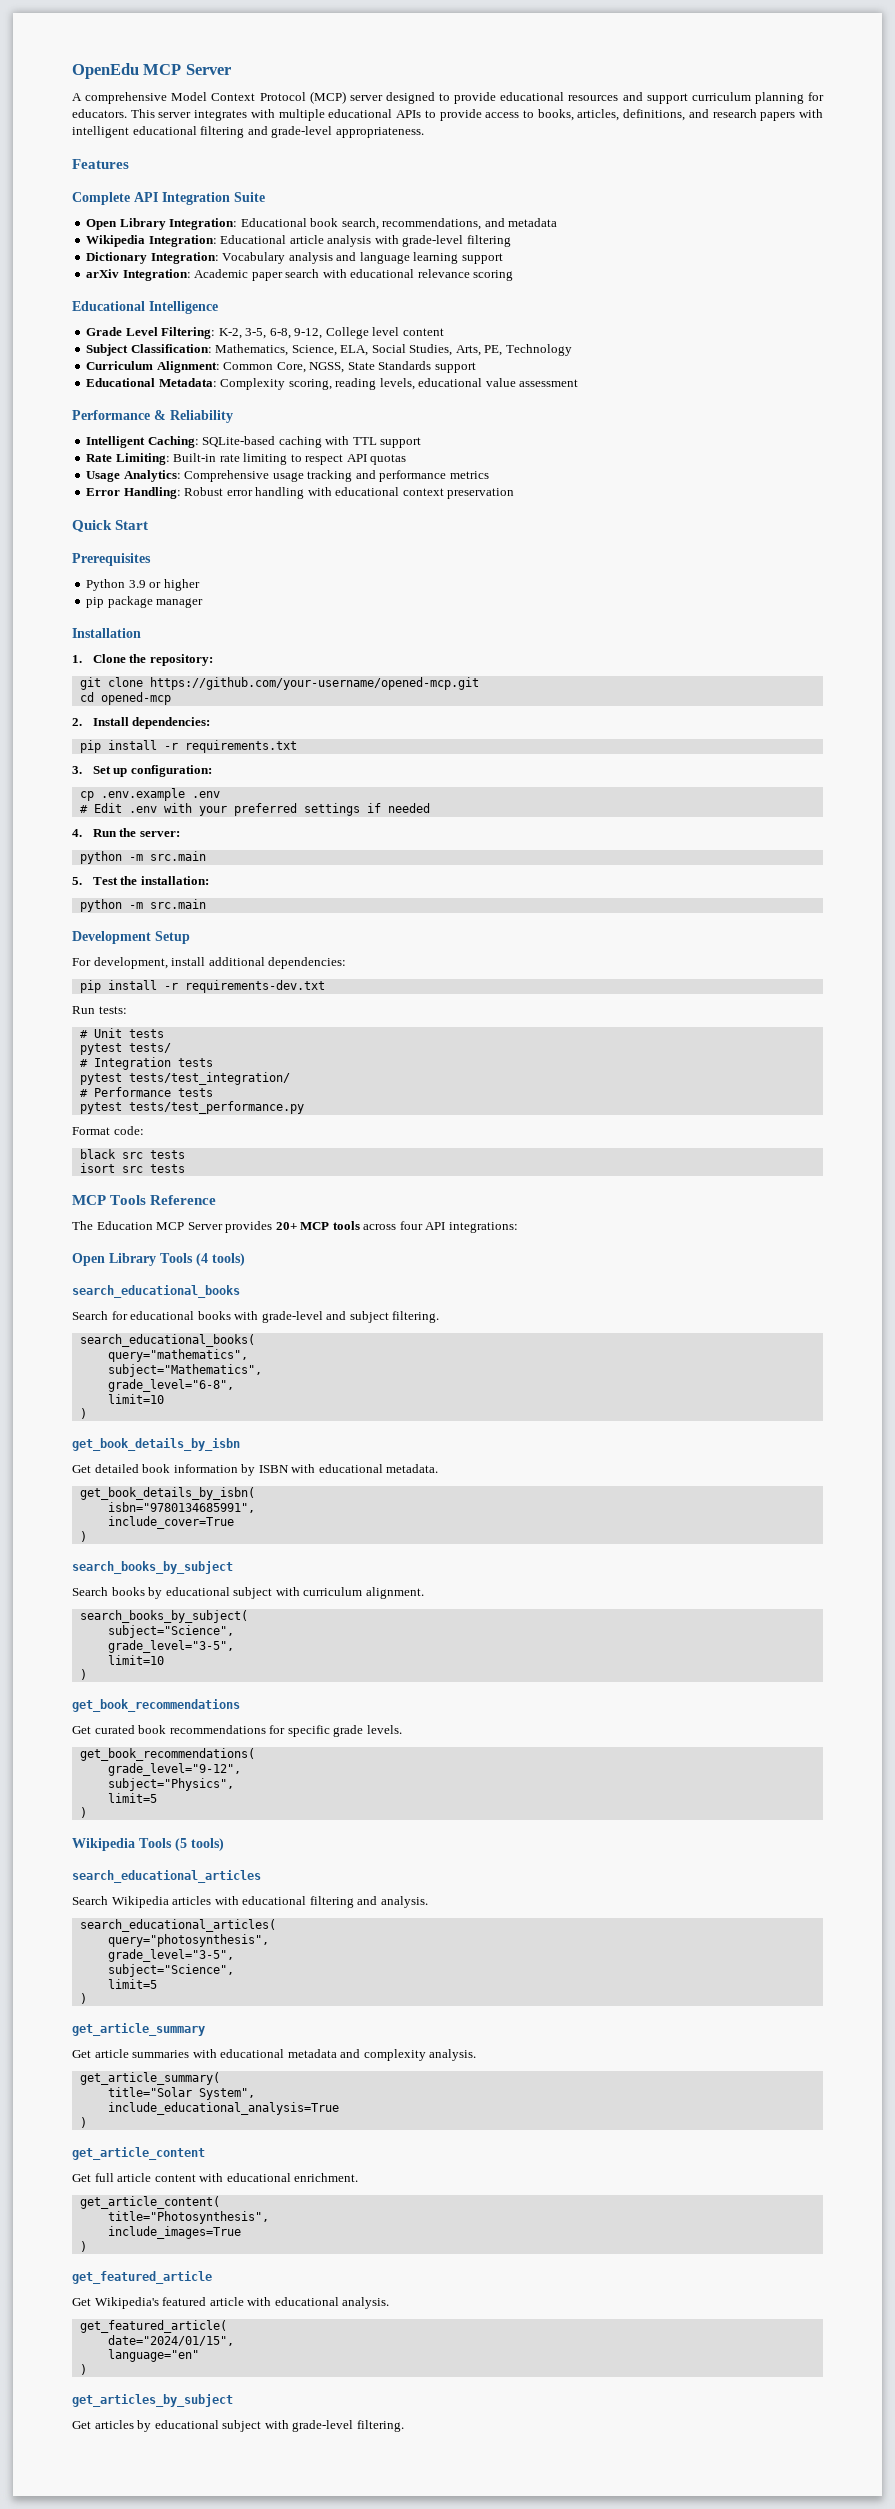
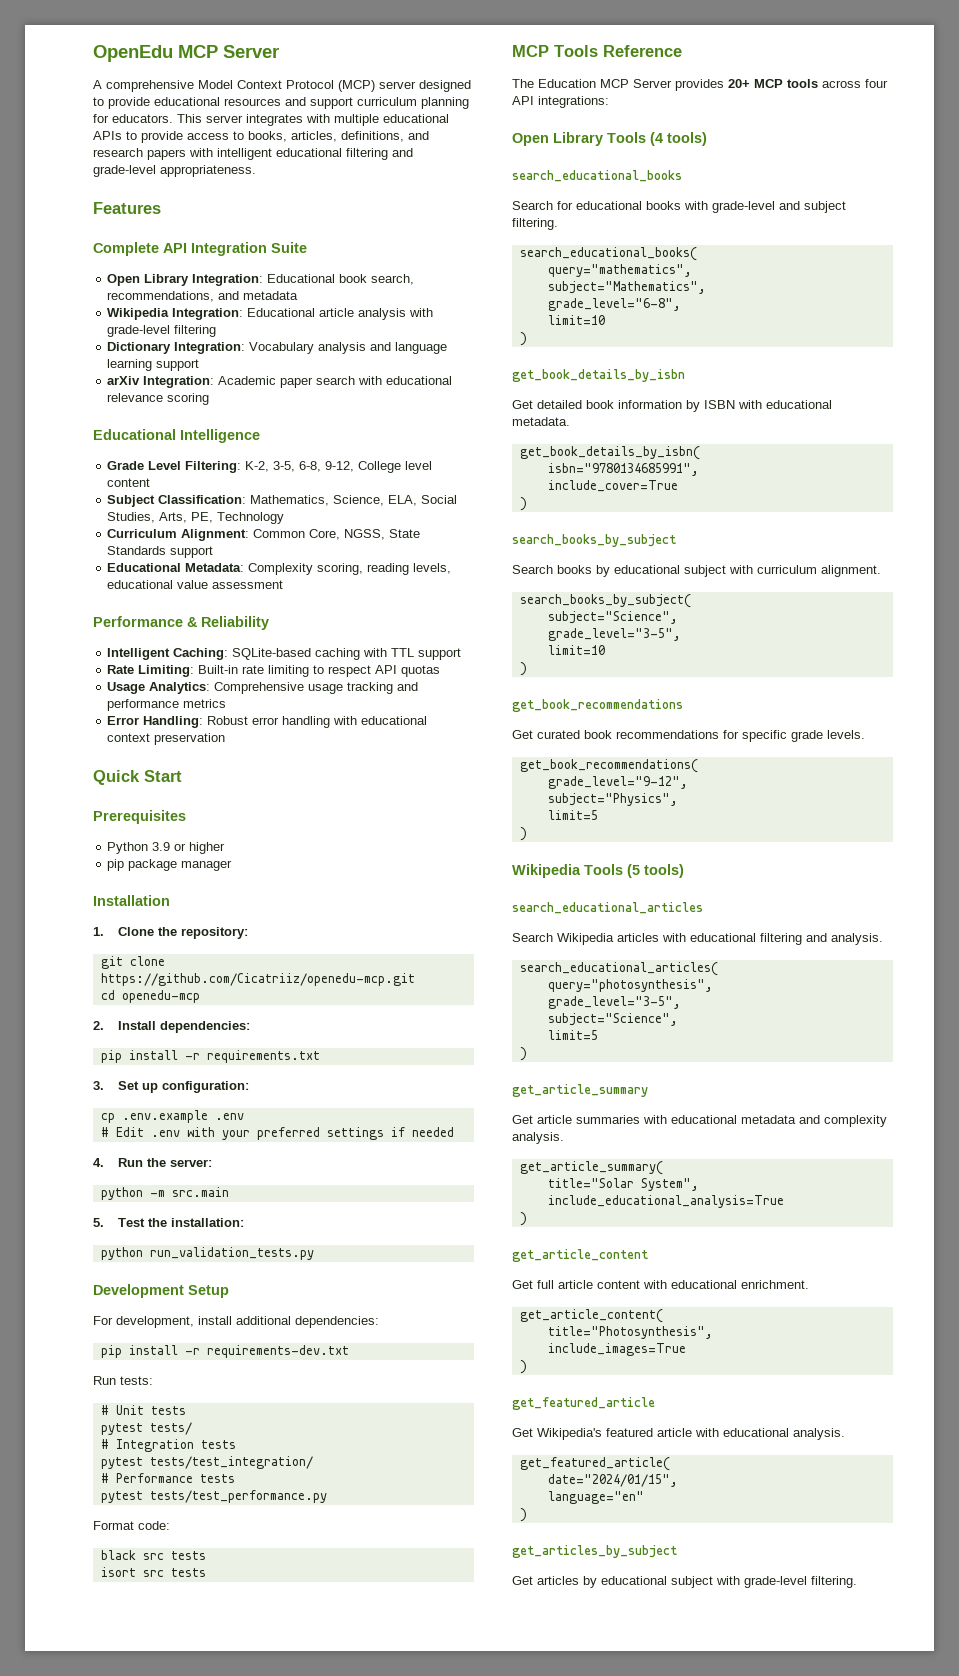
- git clone https://github.com/your-username/opened-mcp.git
+ git clone https://github.com/Cicatriiz/openedu-mcp.git
- cd opened-mcp
+ cd openedu-mcp
  5. Test the installation:
- python -m src.main
+ python run_validation_tests.py

